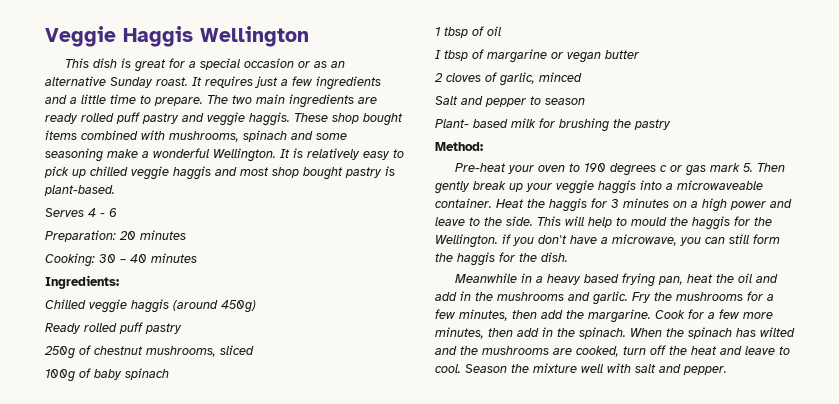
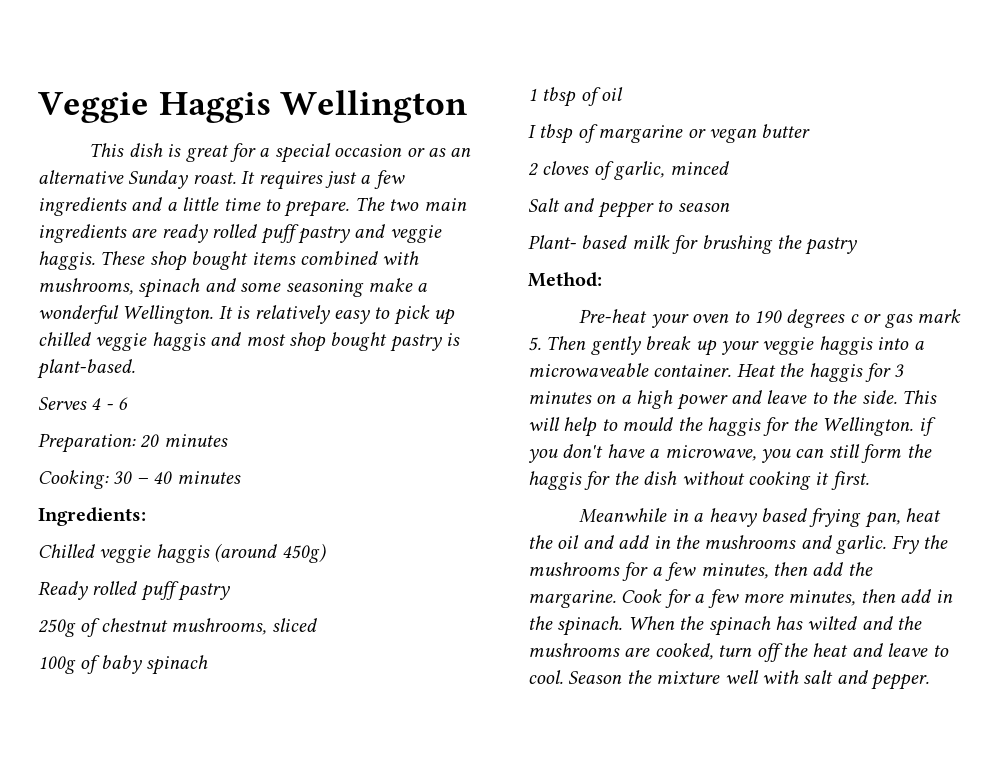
- This will help to mould the haggis for the Wellington. if you don't have a microwave, you can still form the haggis for the dish.
+ This will help to mould the haggis for the Wellington. if you don't have a microwave, you can still form the haggis for the dish without cooking it first.

